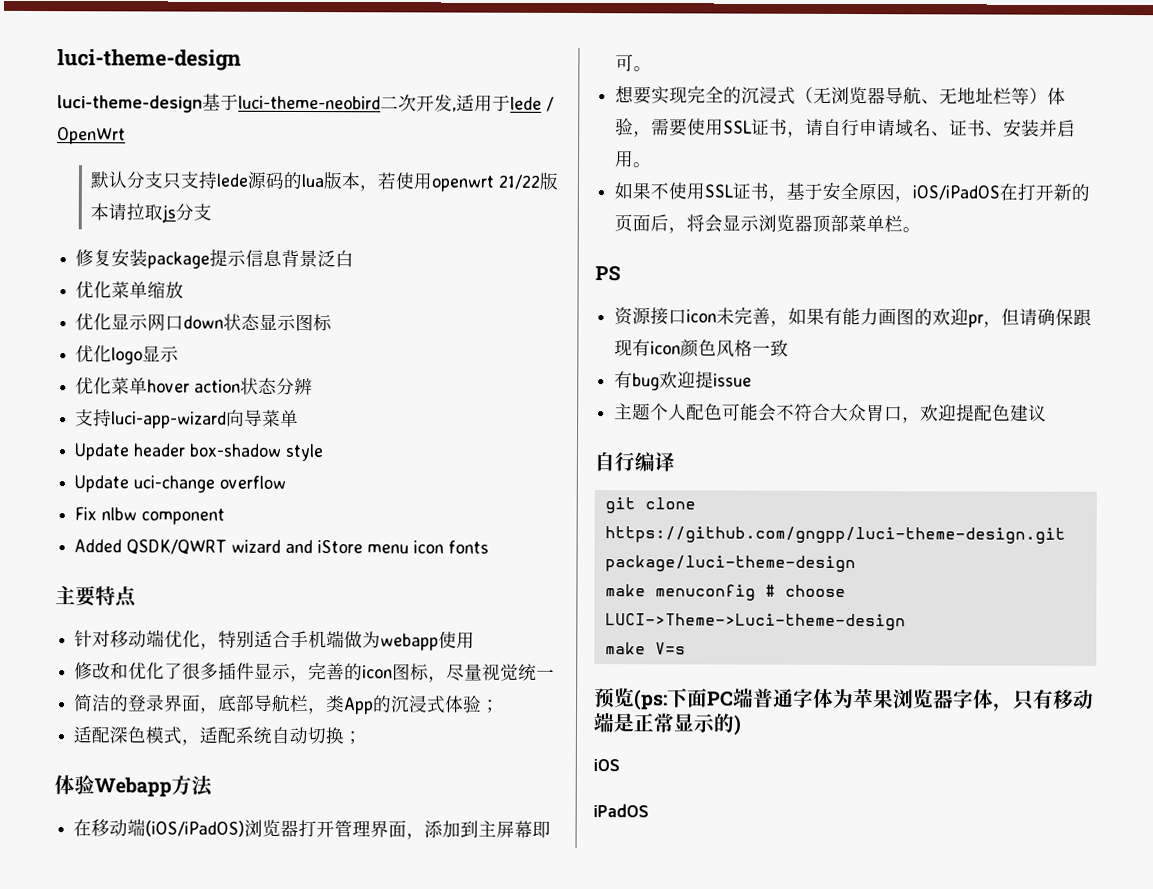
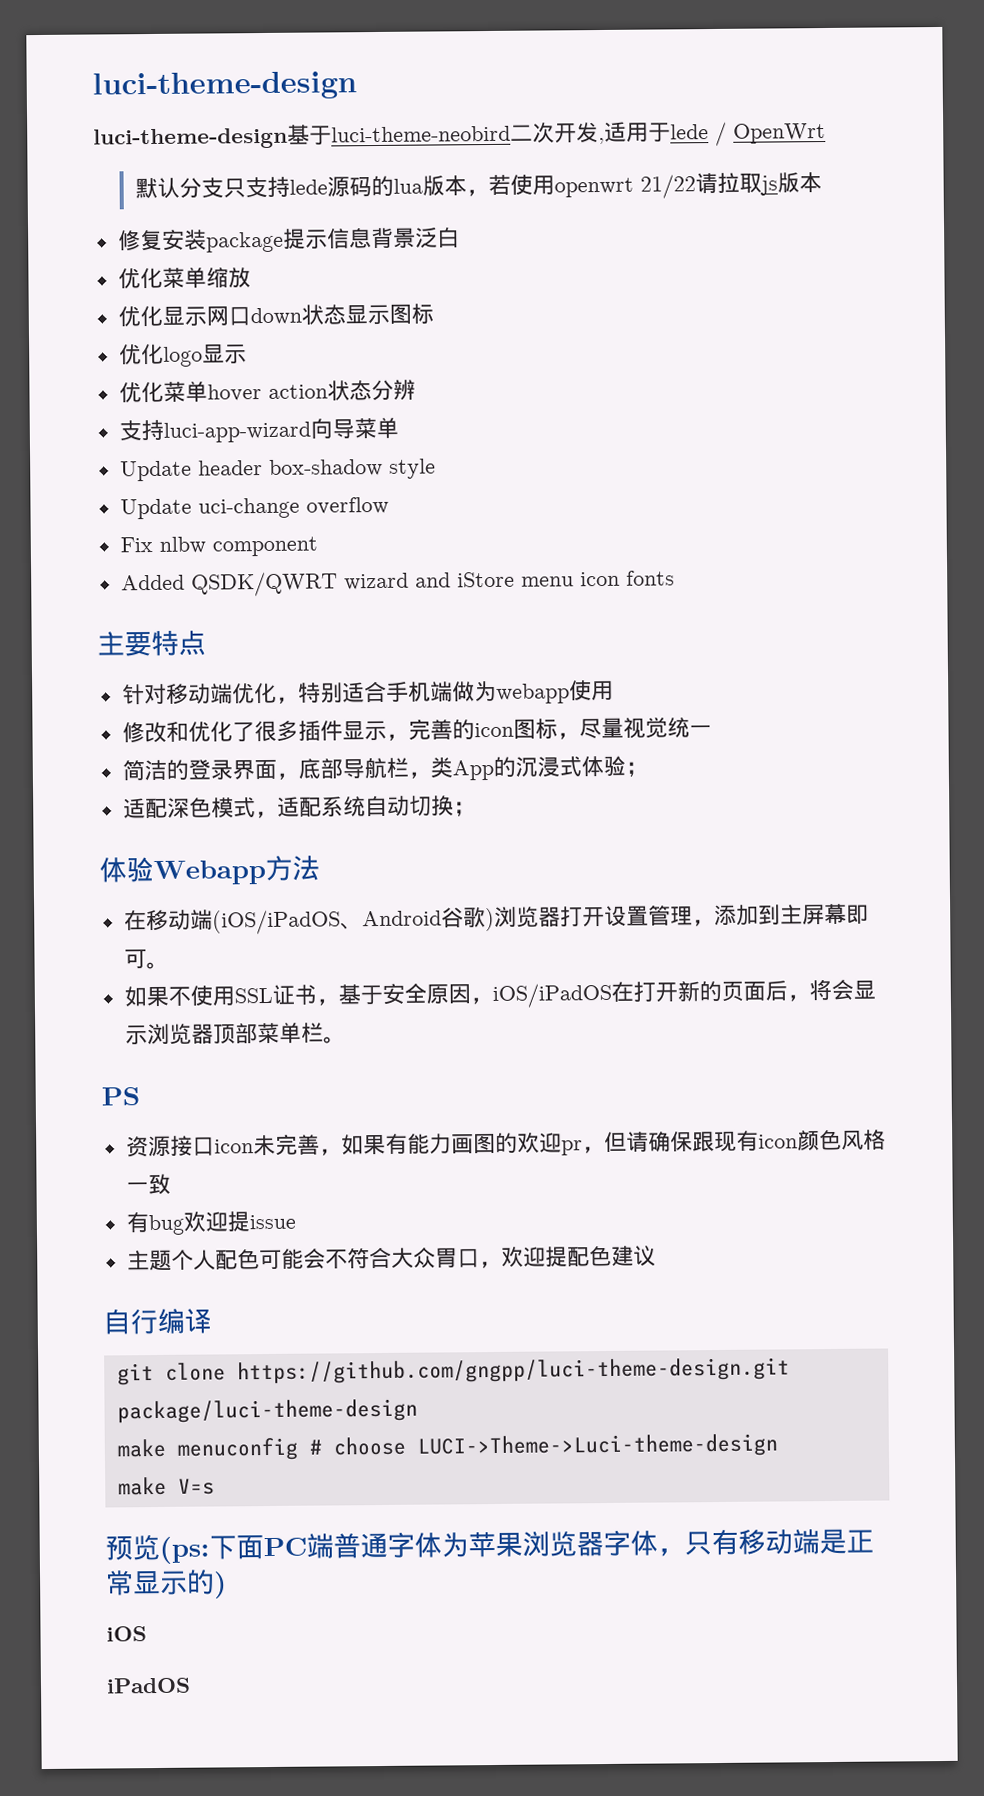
- 默认分支只支持lede源码的lua版本，若使用openwrt 21/22版本请拉取js分支
+ 默认分支只支持lede源码的lua版本，若使用openwrt 21/22请拉取js版本
- 在移动端(iOS/iPadOS)浏览器打开管理界面，添加到主屏幕即可。
+ 在移动端(iOS/iPadOS、Android谷歌)浏览器打开设置管理，添加到主屏幕即可。
- 想要实现完全的沉浸式（无浏览器导航、无地址栏等）体验，需要使用SSL证书，请自行申请域名、证书、安装并启用。

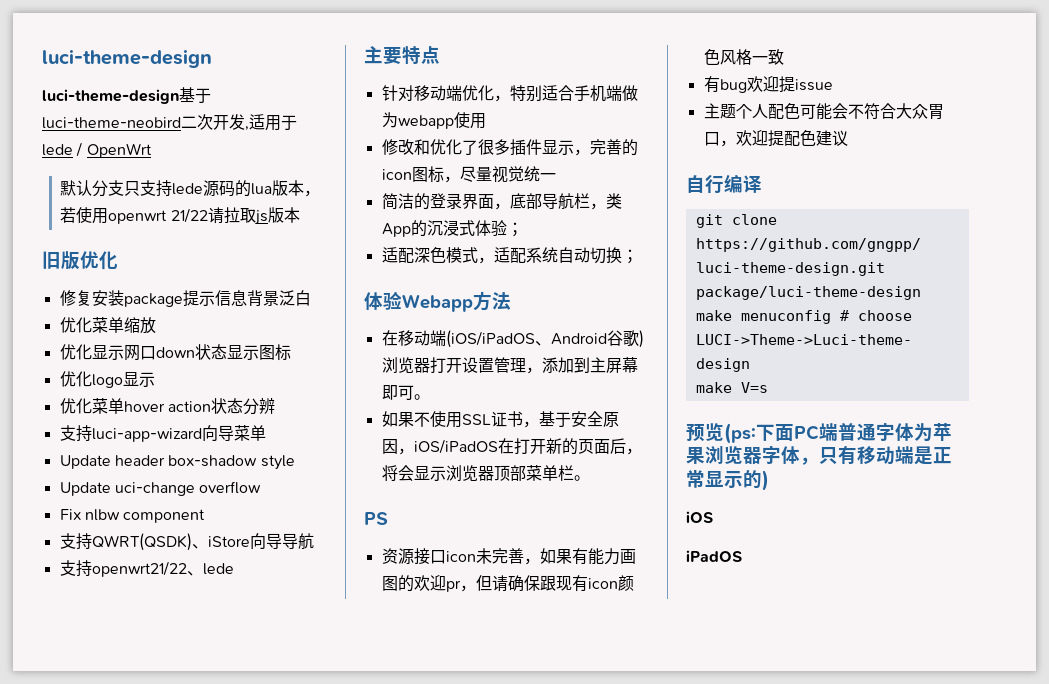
+ 旧版优化
- Added QSDK/QWRT wizard and iStore menu icon fonts
+ 支持QWRT(QSDK)、iStore向导导航
+ 支持openwrt21/22、lede

